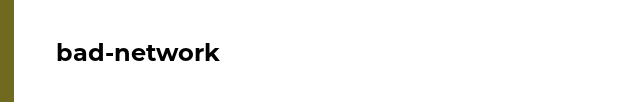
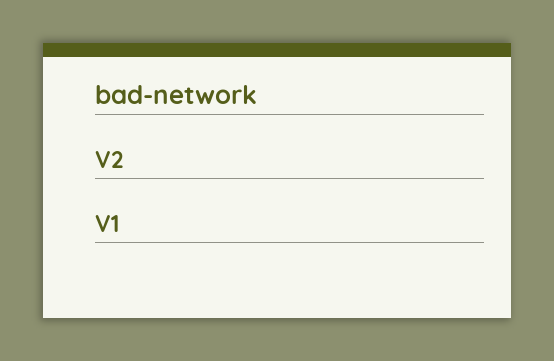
+ V2
+ V1

